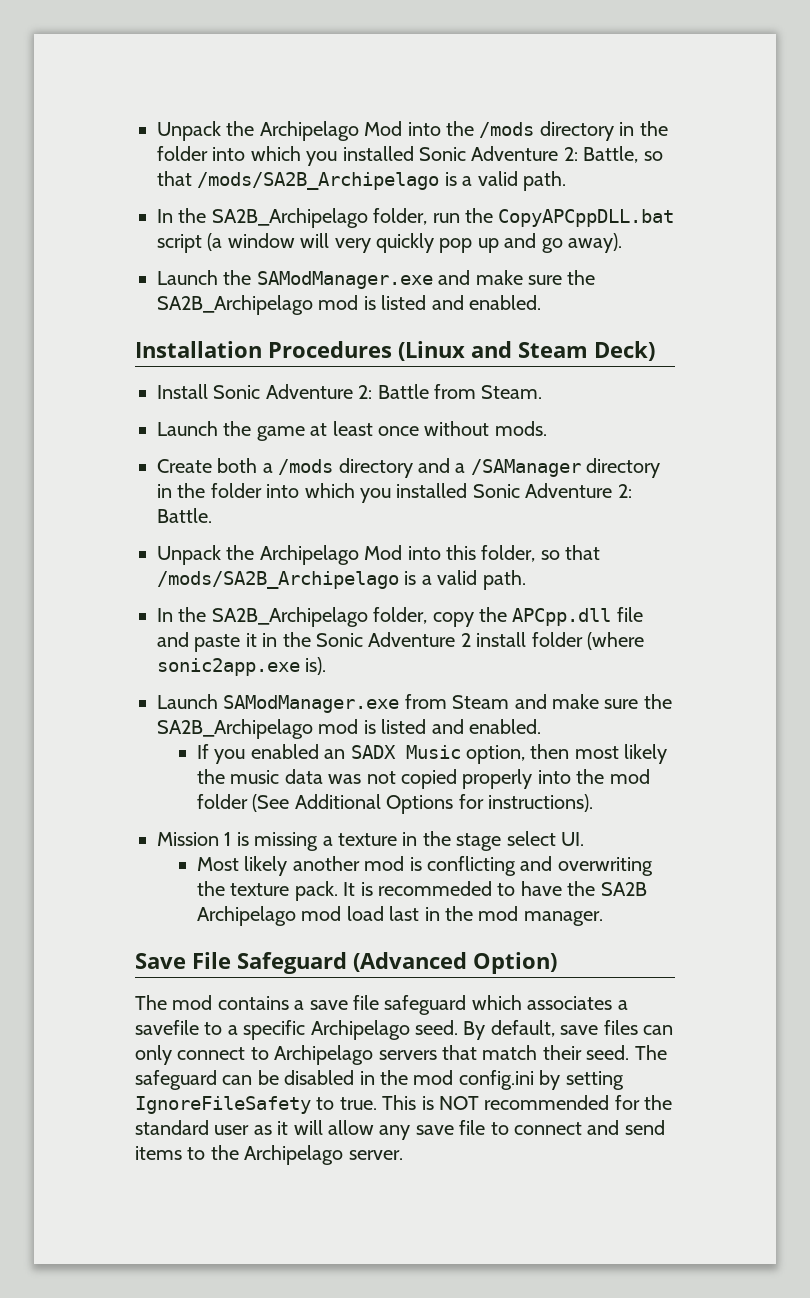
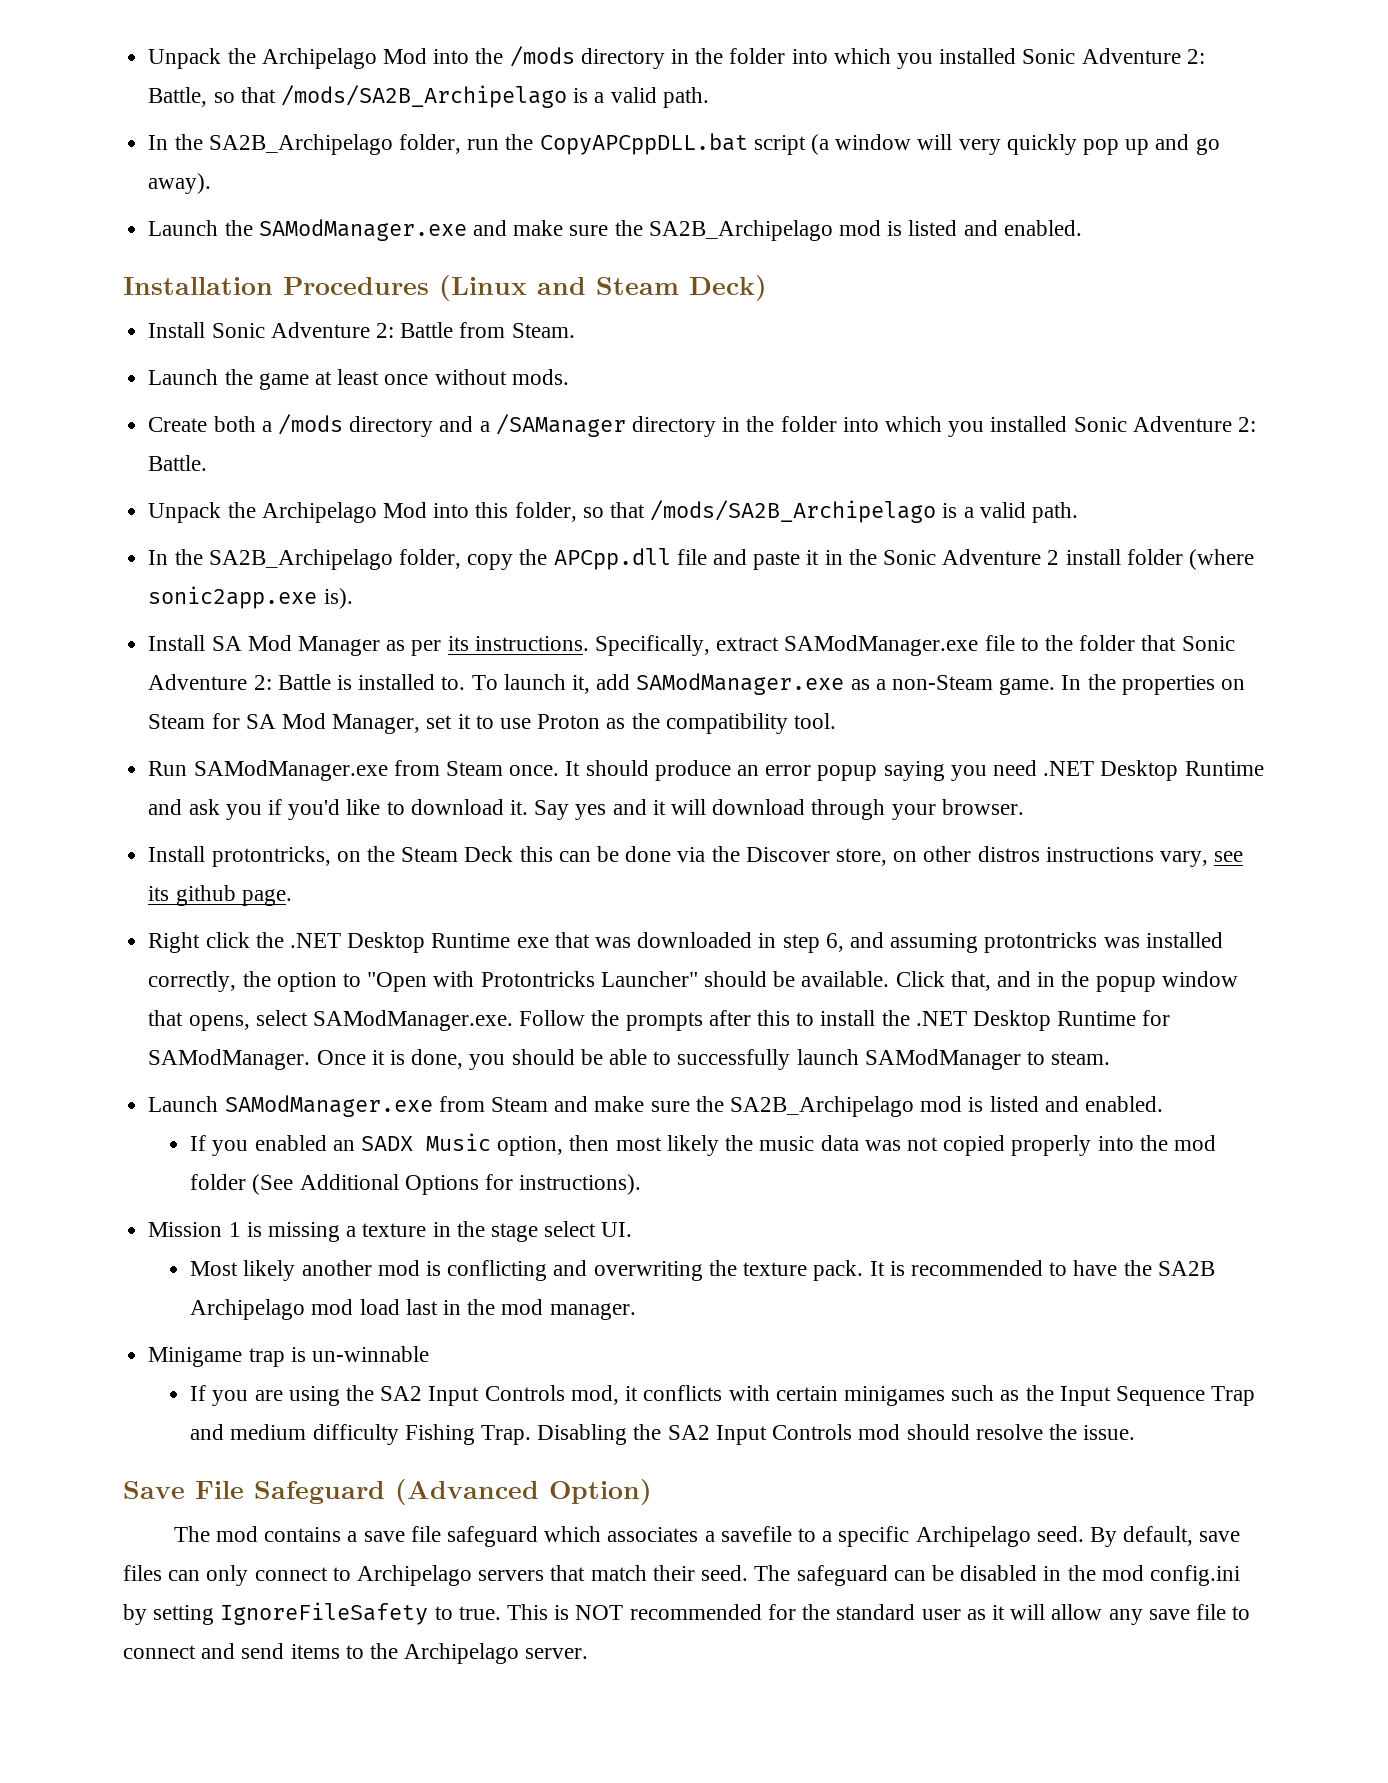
+ Install SA Mod Manager as per its instructions. Specifically, extract SAModManager.exe file to the folder that Sonic Adventure 2: Battle is installed to. To launch it, add SAModManager.exe as a non-Steam game. In the properties on Steam for SA Mod Manager, set it to use Proton as the compatibility tool.
+ Run SAModManager.exe from Steam once. It should produce an error popup saying you need .NET Desktop Runtime and ask you if you'd like to download it. Say yes and it will download through your browser.
+ Install protontricks, on the Steam Deck this can be done via the Discover store, on other distros instructions vary, see its github page.
+ Right click the .NET Desktop Runtime exe that was downloaded in step 6, and assuming protontricks was installed correctly, the option to "Open with Protontricks Launcher" should be available. Click that, and in the popup window that opens, select SAModManager.exe. Follow the prompts after this to install the .NET Desktop Runtime for SAModManager. Once it is done, you should be able to successfully launch SAModManager to steam.
- It is recommeded to have the SA2B Archipelago mod load last in the mod manager.
+ It is recommended to have the SA2B Archipelago mod load last in the mod manager.
+ Minigame trap is un-winnable
+ If you are using the SA2 Input Controls mod, it conflicts with certain minigames such as the Input Sequence Trap and medium difficulty Fishing Trap. Disabling the SA2 Input Controls mod should resolve the issue.

